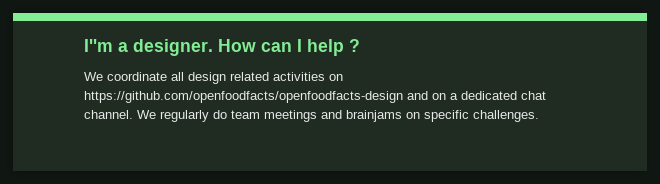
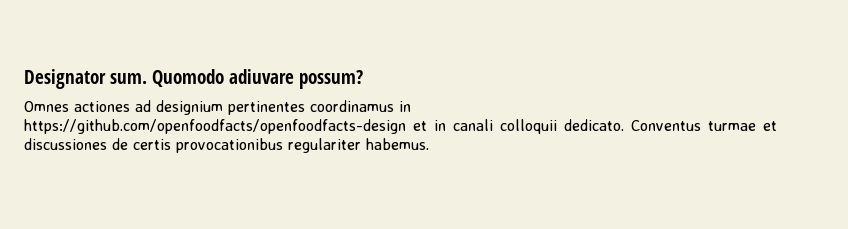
- I''m a designer. How can I help ?
- We coordinate all design related activities on https://github.com/openfoodfacts/openfoodfacts-design and on a dedicated chat channel. We regularly do team meetings and brainjams on specific challenges.
+ Designator sum. Quomodo adiuvare possum?
+ Omnes actiones ad designium pertinentes coordinamus in https://github.com/openfoodfacts/openfoodfacts-design et in canali colloquii dedicato. Conventus turmae et discussiones de certis provocationibus regulariter habemus.

